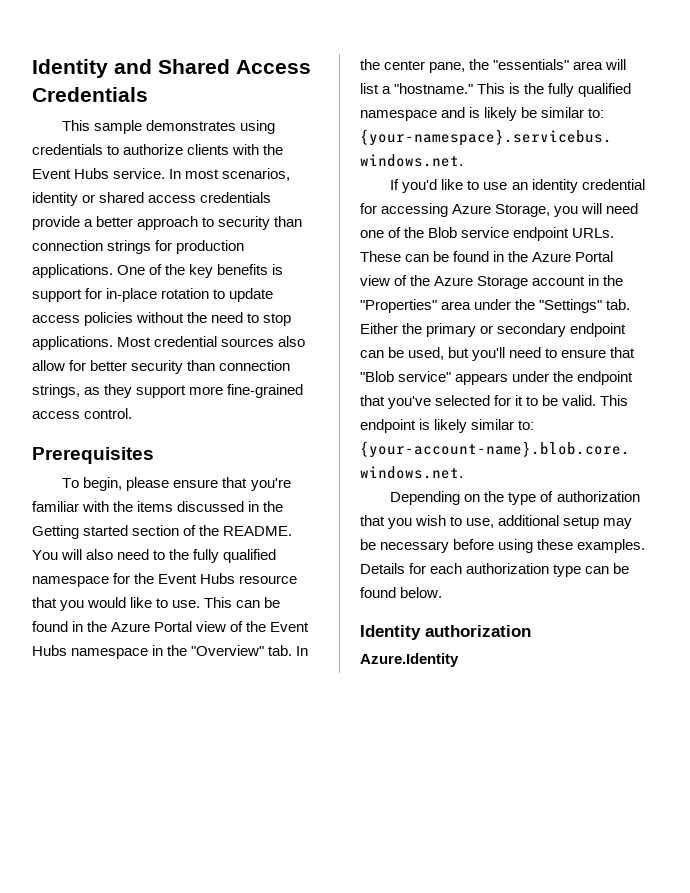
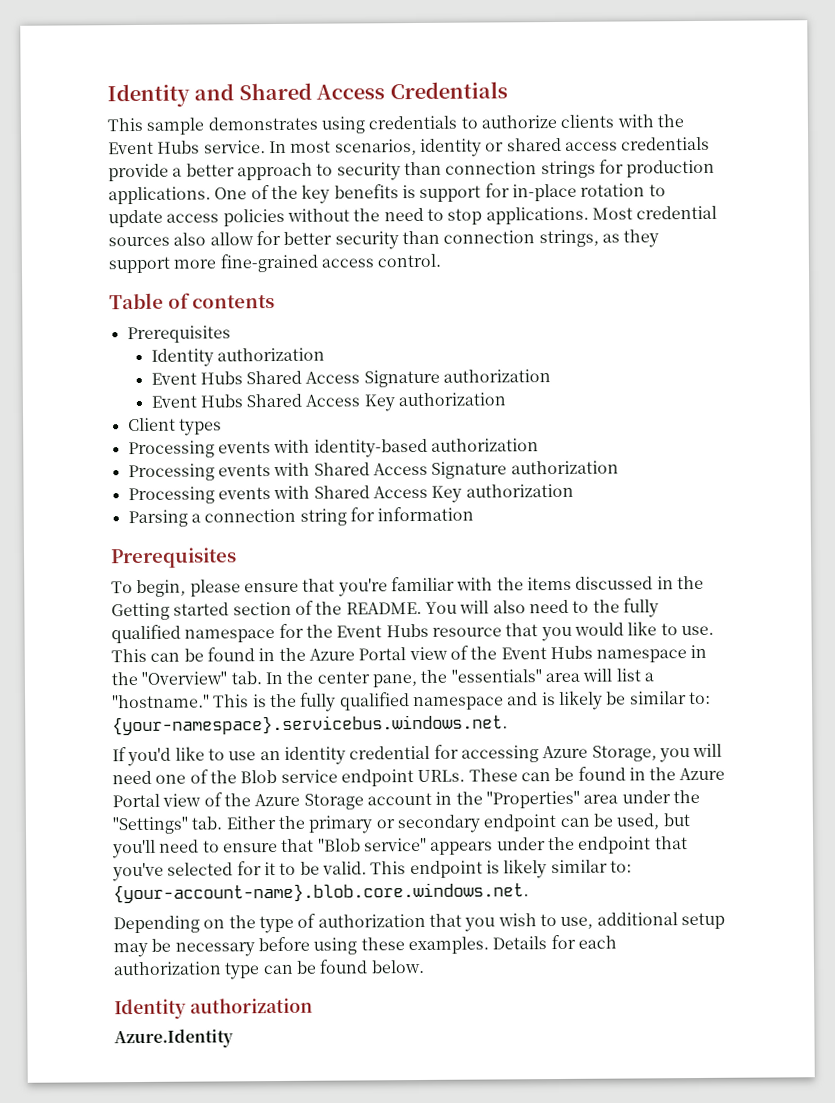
+ Table of contents
+ Prerequisites
+ Identity authorization
+ Event Hubs Shared Access Signature authorization
+ Event Hubs Shared Access Key authorization
+ Client types
+ Processing events with identity-based authorization
+ Processing events with Shared Access Signature authorization
+ Processing events with Shared Access Key authorization
+ Parsing a connection string for information

